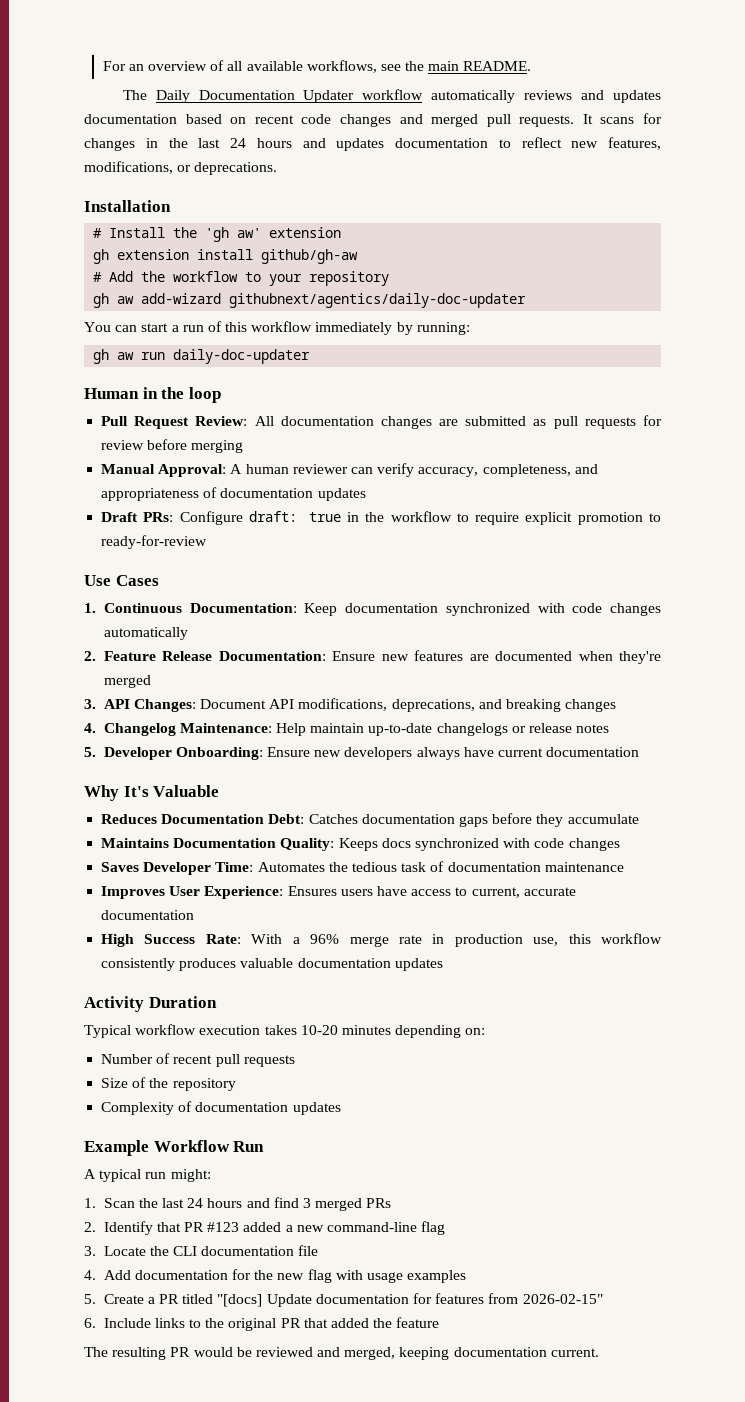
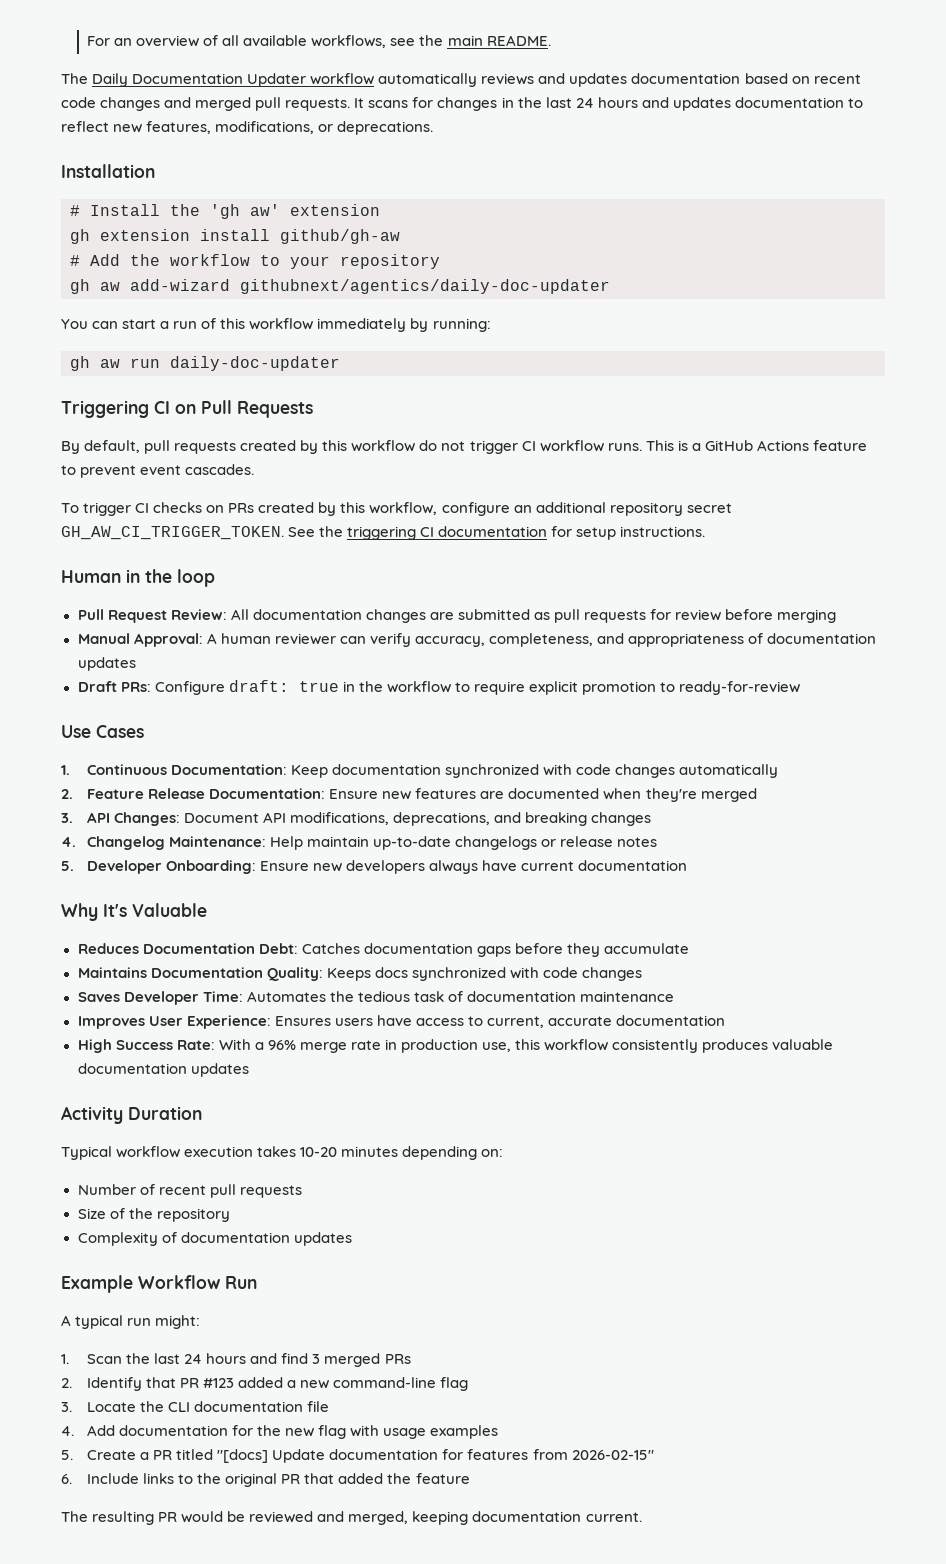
+ Triggering CI on Pull Requests
+ By default, pull requests created by this workflow do not trigger CI workflow runs. This is a GitHub Actions feature to prevent event cascades.
+ To trigger CI checks on PRs created by this workflow, configure an additional repository secret GH_AW_CI_TRIGGER_TOKEN. See the triggering CI documentation for setup instructions.

